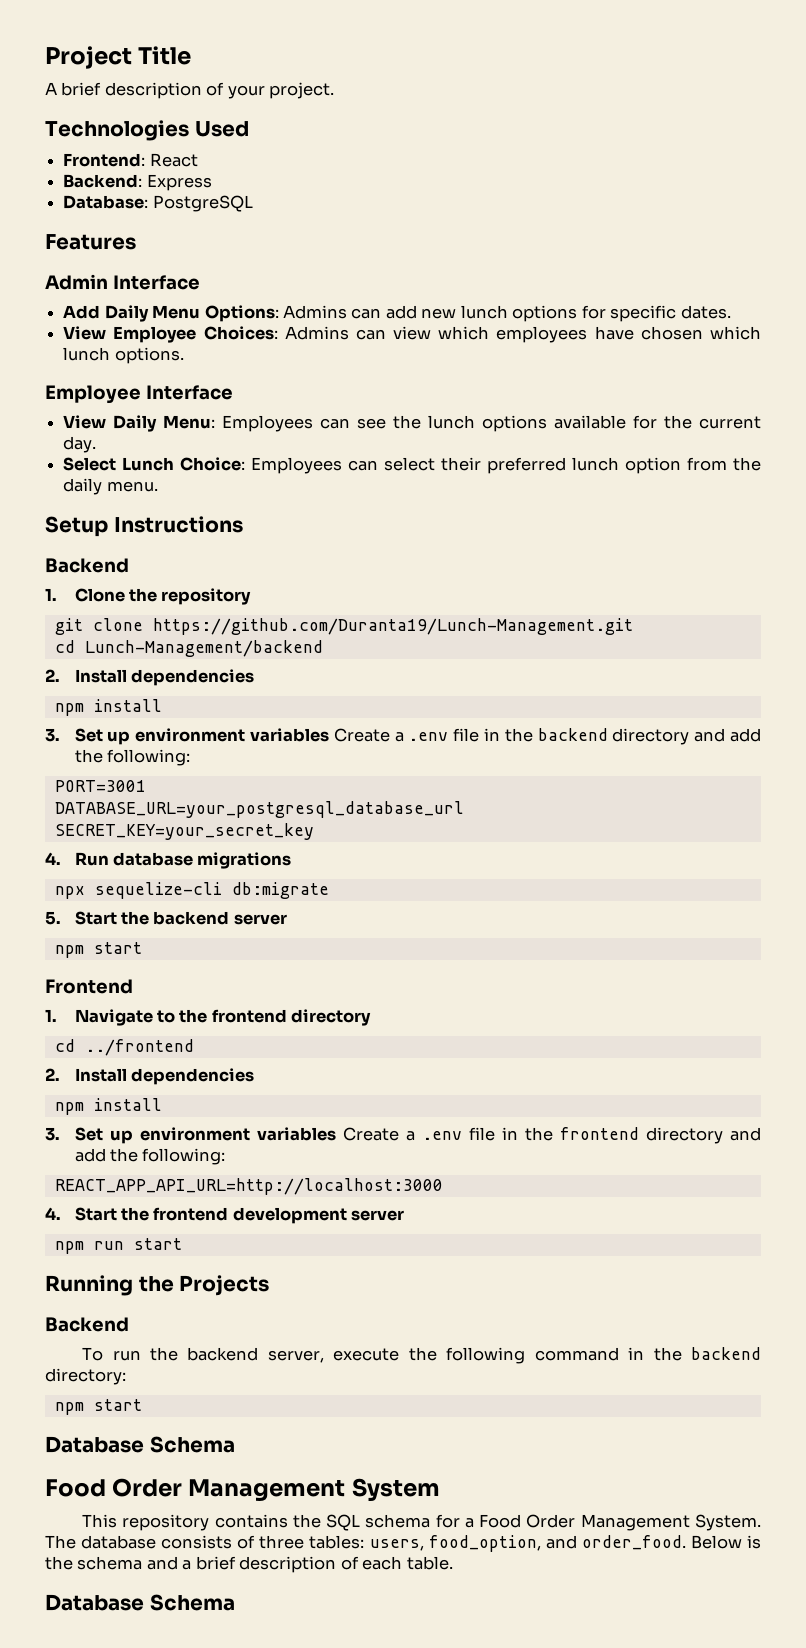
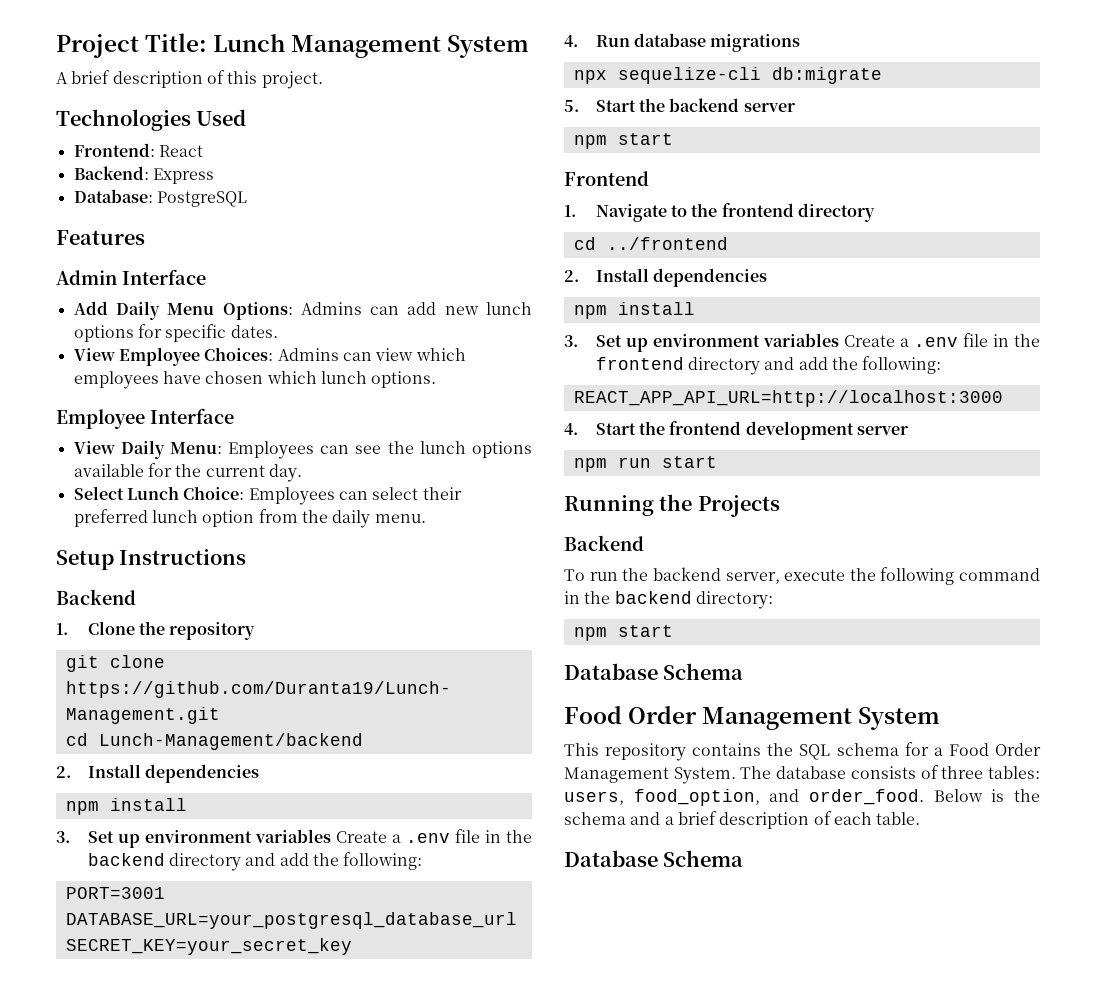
- Project Title
+ Project Title: Lunch Management System
- A brief description of your project.
+ A brief description of this project.

